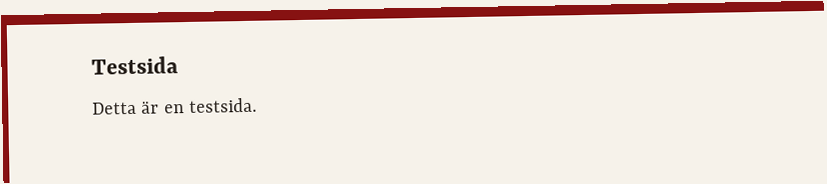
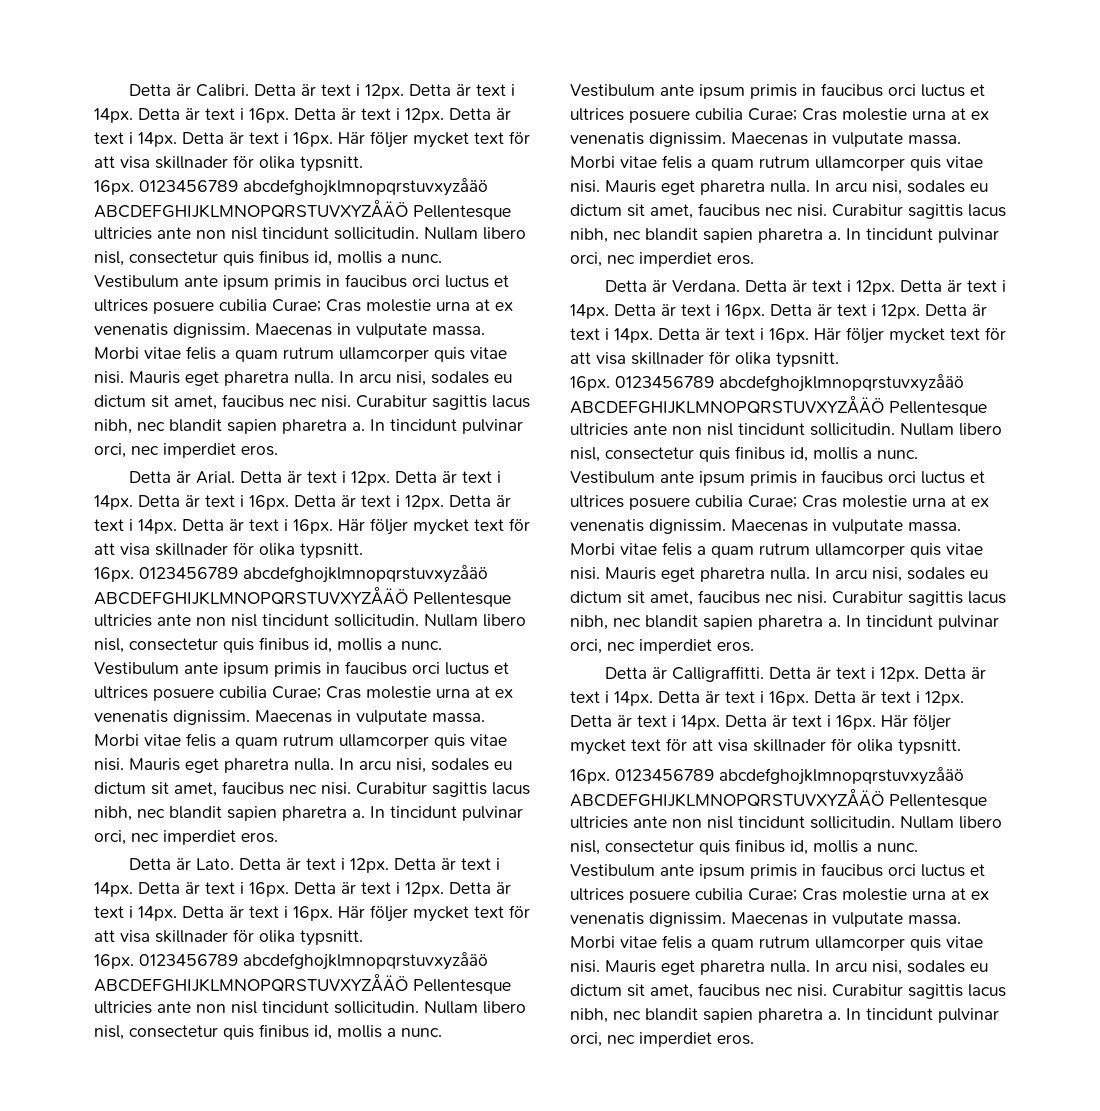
- Testsida
- Detta är en testsida.
+ Detta är Calibri. Detta är text i 12px. Detta är text i 14px. Detta är text i 16px. Detta är text i 12px. Detta är text i 14px. Detta är text i 16px. Här följer mycket text för att visa skillnader för olika typsnitt.
+ 16px. 0123456789 abcdefghojklmnopqrstuvxyzåäö ABCDEFGHIJKLMNOPQRSTUVXYZÅÄÖ Pellentesque ultricies ante non nisl tincidunt sollicitudin. Nullam libero nisl, consectetur quis finibus id, mollis a nunc. Vestibulum ante ipsum primis in faucibus orci luctus et ultrices posuere cubilia Curae; Cras molestie urna at ex venenatis dignissim. Maecenas in vulputate massa. Morbi vitae felis a quam rutrum ullamcorper quis vitae nisi. Mauris eget pharetra nulla. In arcu nisi, sodales eu dictum sit amet, faucibus nec nisi. Curabitur sagittis lacus nibh, nec blandit sapien pharetra a. In tincidunt pulvinar orci, nec imperdiet eros.
+ Detta är Arial. Detta är text i 12px. Detta är text i 14px. Detta är text i 16px. Detta är text i 12px. Detta är text i 14px. Detta är text i 16px. Här följer mycket text för att visa skillnader för olika typsnitt.
+ 16px. 0123456789 abcdefghojklmnopqrstuvxyzåäö ABCDEFGHIJKLMNOPQRSTUVXYZÅÄÖ Pellentesque ultricies ante non nisl tincidunt sollicitudin. Nullam libero nisl, consectetur quis finibus id, mollis a nunc. Vestibulum ante ipsum primis in faucibus orci luctus et ultrices posuere cubilia Curae; Cras molestie urna at ex venenatis dignissim. Maecenas in vulputate massa. Morbi vitae felis a quam rutrum ullamcorper quis vitae nisi. Mauris eget pharetra nulla. In arcu nisi, sodales eu dictum sit amet, faucibus nec nisi. Curabitur sagittis lacus nibh, nec blandit sapien pharetra a. In tincidunt pulvinar orci, nec imperdiet eros.
+ Detta är Lato. Detta är text i 12px. Detta är text i 14px. Detta är text i 16px. Detta är text i 12px. Detta är text i 14px. Detta är text i 16px. Här följer mycket text för att visa skillnader för olika typsnitt.
+ 16px. 0123456789 abcdefghojklmnopqrstuvxyzåäö ABCDEFGHIJKLMNOPQRSTUVXYZÅÄÖ Pellentesque ultricies ante non nisl tincidunt sollicitudin. Nullam libero nisl, consectetur quis finibus id, mollis a nunc. Vestibulum ante ipsum primis in faucibus orci luctus et ultrices posuere cubilia Curae; Cras molestie urna at ex venenatis dignissim. Maecenas in vulputate massa. Morbi vitae felis a quam rutrum ullamcorper quis vitae nisi. Mauris eget pharetra nulla. In arcu nisi, sodales eu dictum sit amet, faucibus nec nisi. Curabitur sagittis lacus nibh, nec blandit sapien pharetra a. In tincidunt pulvinar orci, nec imperdiet eros.
+ Detta är Verdana. Detta är text i 12px. Detta är text i 14px. Detta är text i 16px. Detta är text i 12px. Detta är text i 14px. Detta är text i 16px. Här följer mycket text för att visa skillnader för olika typsnitt.
+ 16px. 0123456789 abcdefghojklmnopqrstuvxyzåäö ABCDEFGHIJKLMNOPQRSTUVXYZÅÄÖ Pellentesque ultricies ante non nisl tincidunt sollicitudin. Nullam libero nisl, consectetur quis finibus id, mollis a nunc. Vestibulum ante ipsum primis in faucibus orci luctus et ultrices posuere cubilia Curae; Cras molestie urna at ex venenatis dignissim. Maecenas in vulputate massa. Morbi vitae felis a quam rutrum ullamcorper quis vitae nisi. Mauris eget pharetra nulla. In arcu nisi, sodales eu dictum sit amet, faucibus nec nisi. Curabitur sagittis lacus nibh, nec blandit sapien pharetra a. In tincidunt pulvinar orci, nec imperdiet eros.
+ Detta är Calligraffitti. Detta är text i 12px. Detta är text i 14px. Detta är text i 16px. Detta är text i 12px. Detta är text i 14px. Detta är text i 16px. Här följer mycket text för att visa skillnader för olika typsnitt.
+ 16px. 0123456789 abcdefghojklmnopqrstuvxyzåäö ABCDEFGHIJKLMNOPQRSTUVXYZÅÄÖ Pellentesque ultricies ante non nisl tincidunt sollicitudin. Nullam libero nisl, consectetur quis finibus id, mollis a nunc. Vestibulum ante ipsum primis in faucibus orci luctus et ultrices posuere cubilia Curae; Cras molestie urna at ex venenatis dignissim. Maecenas in vulputate massa. Morbi vitae felis a quam rutrum ullamcorper quis vitae nisi. Mauris eget pharetra nulla. In arcu nisi, sodales eu dictum sit amet, faucibus nec nisi. Curabitur sagittis lacus nibh, nec blandit sapien pharetra a. In tincidunt pulvinar orci, nec imperdiet eros.

